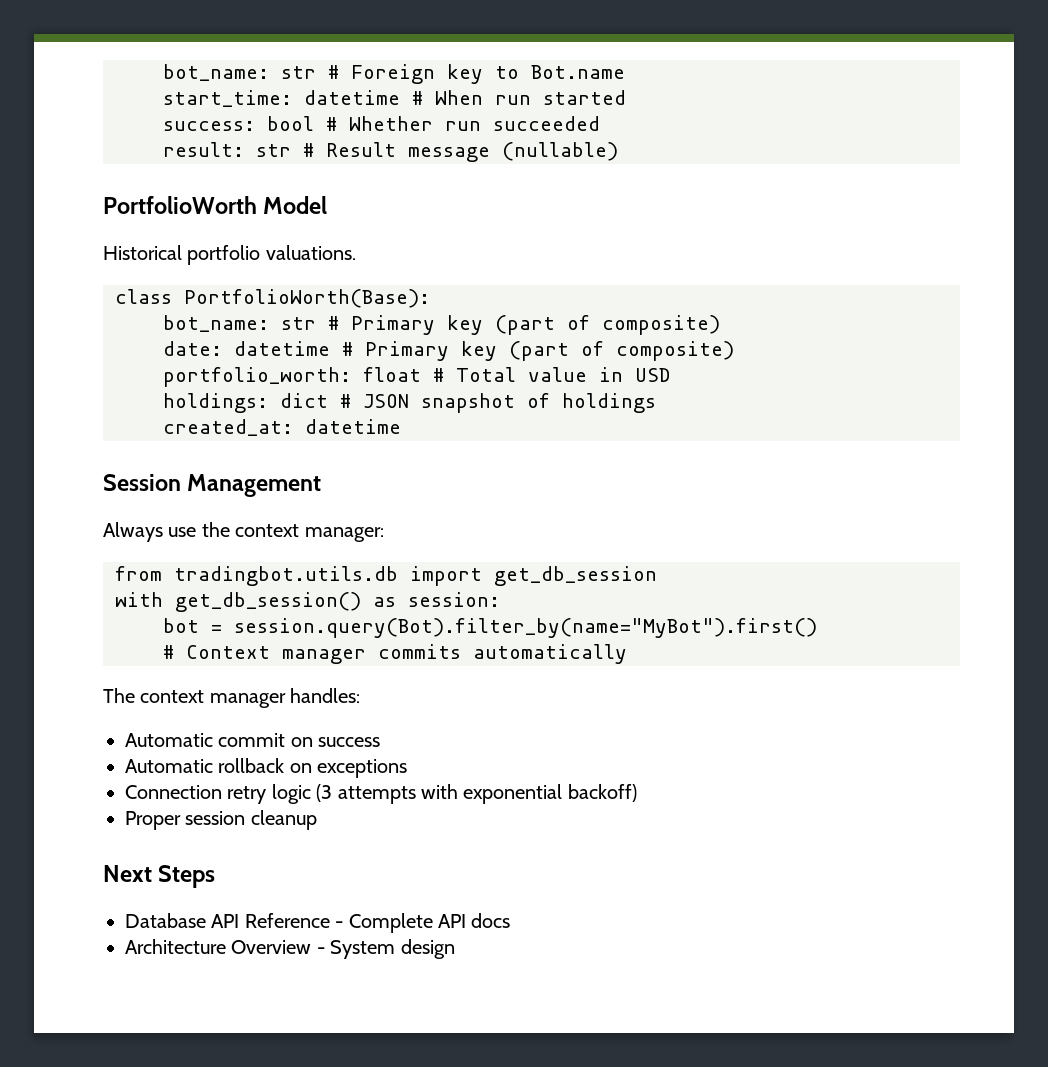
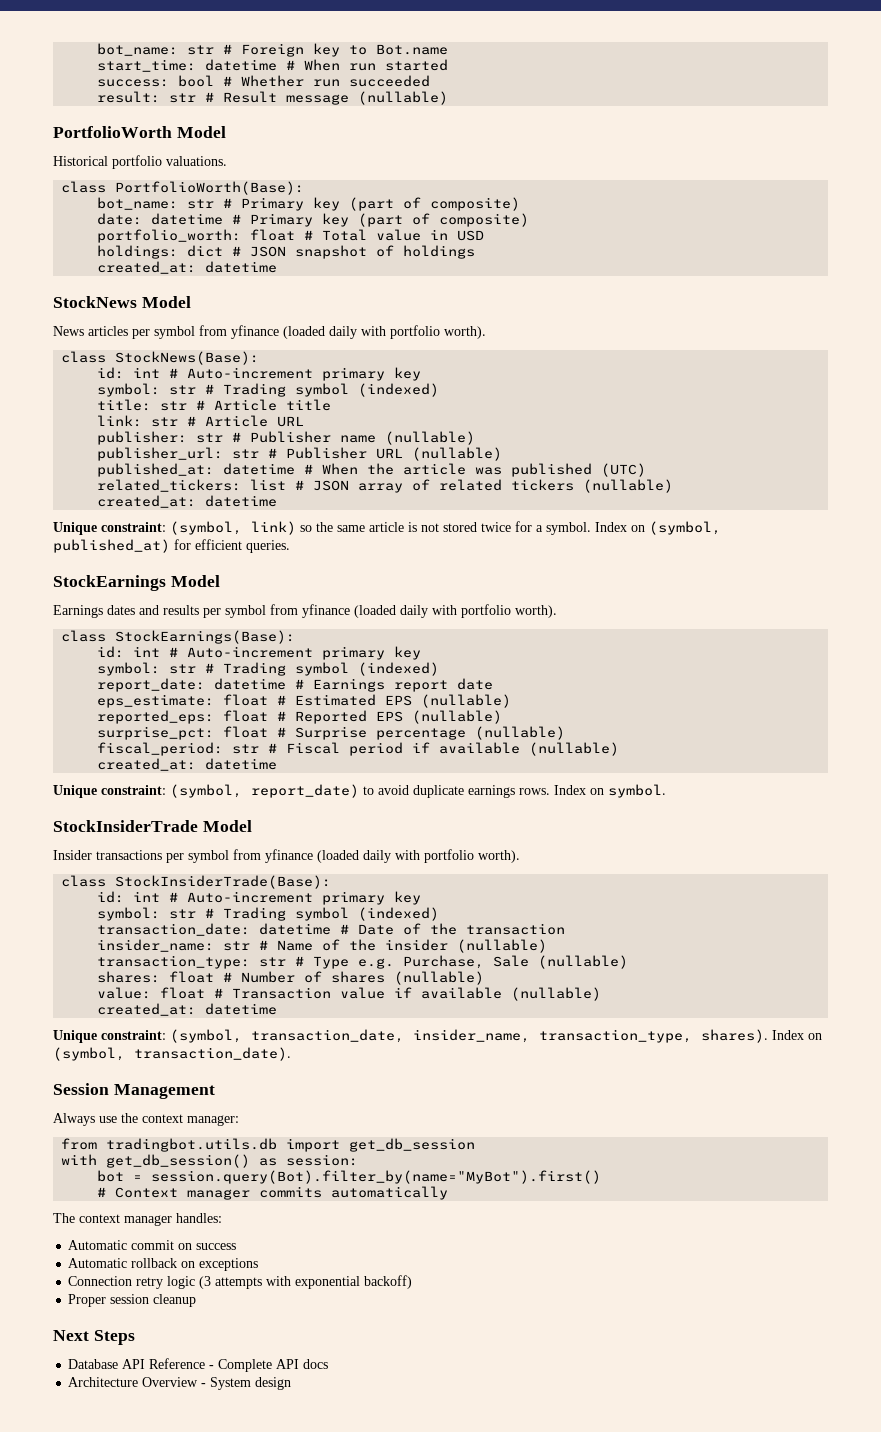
+ StockNews Model
+ News articles per symbol from yfinance (loaded daily with portfolio worth).
+ class StockNews(Base):
+ id: int # Auto-increment primary key
+ symbol: str # Trading symbol (indexed)
+ title: str # Article title
+ link: str # Article URL
+ publisher: str # Publisher name (nullable)
+ publisher_url: str # Publisher URL (nullable)
+ published_at: datetime # When the article was published (UTC)
+ related_tickers: list # JSON array of related tickers (nullable)
+ created_at: datetime
+ Unique constraint: (symbol, link) so the same article is not stored twice for a symbol. Index on (symbol, published_at) for efficient queries.
+ StockEarnings Model
+ Earnings dates and results per symbol from yfinance (loaded daily with portfolio worth).
+ class StockEarnings(Base):
+ id: int # Auto-increment primary key
+ symbol: str # Trading symbol (indexed)
+ report_date: datetime # Earnings report date
+ eps_estimate: float # Estimated EPS (nullable)
+ reported_eps: float # Reported EPS (nullable)
+ surprise_pct: float # Surprise percentage (nullable)
+ fiscal_period: str # Fiscal period if available (nullable)
+ created_at: datetime
+ Unique constraint: (symbol, report_date) to avoid duplicate earnings rows. Index on symbol.
+ StockInsiderTrade Model
+ Insider transactions per symbol from yfinance (loaded daily with portfolio worth).
+ class StockInsiderTrade(Base):
+ id: int # Auto-increment primary key
+ symbol: str # Trading symbol (indexed)
+ transaction_date: datetime # Date of the transaction
+ insider_name: str # Name of the insider (nullable)
+ transaction_type: str # Type e.g. Purchase, Sale (nullable)
+ shares: float # Number of shares (nullable)
+ value: float # Transaction value if available (nullable)
+ created_at: datetime
+ Unique constraint: (symbol, transaction_date, insider_name, transaction_type, shares). Index on (symbol, transaction_date).

